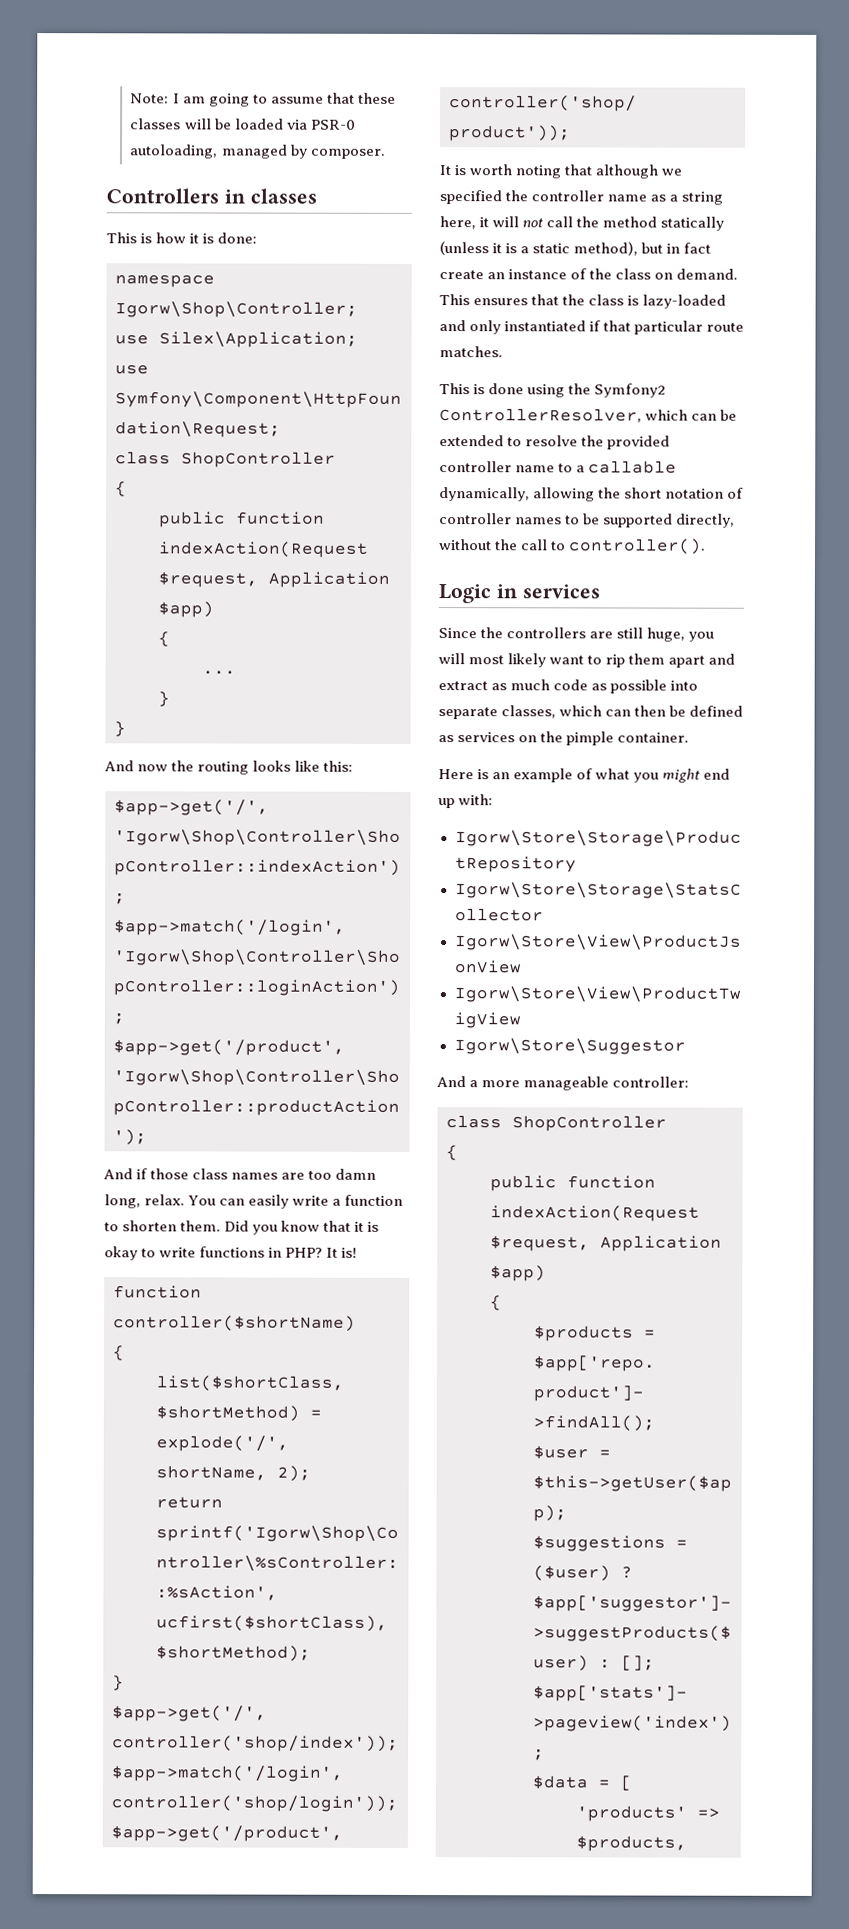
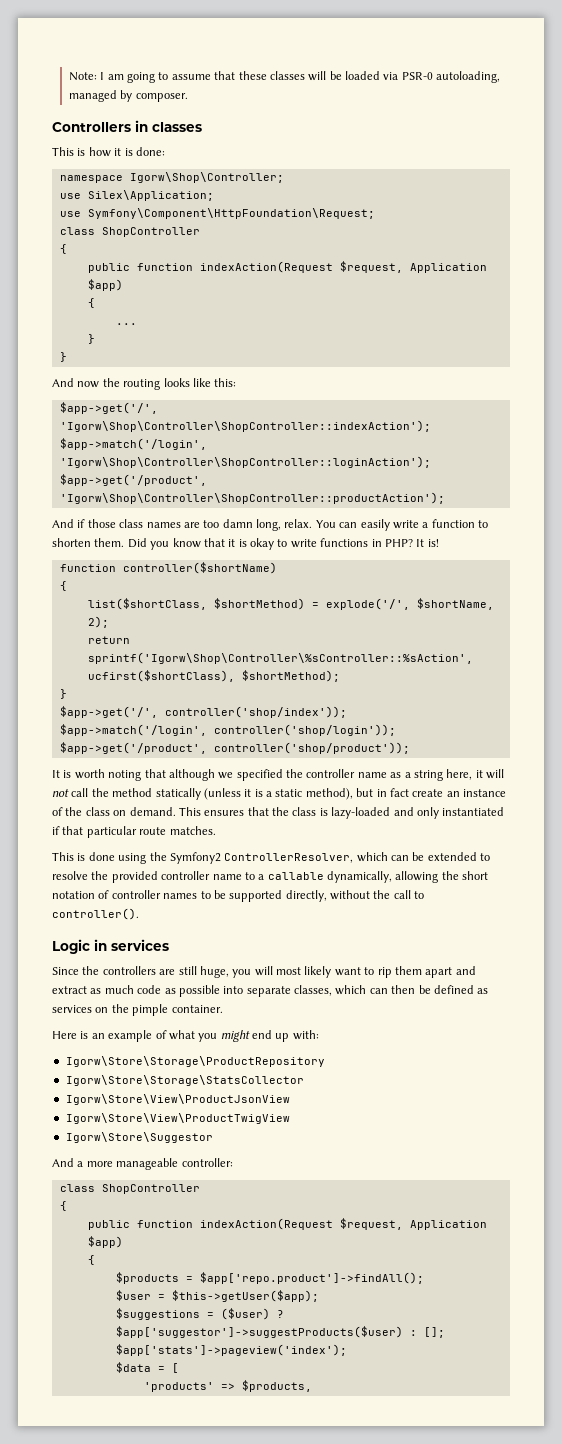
- list($shortClass, $shortMethod) = explode('/', shortName, 2);
+ list($shortClass, $shortMethod) = explode('/', $shortName, 2);

